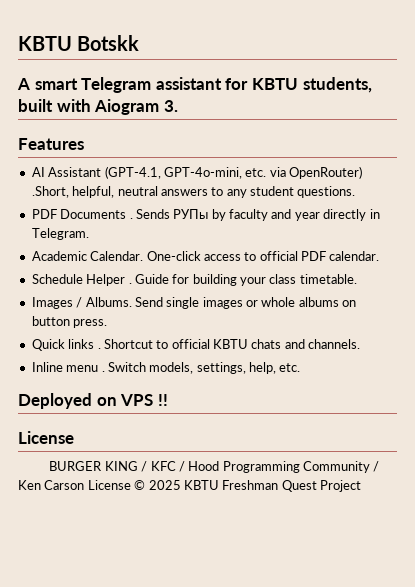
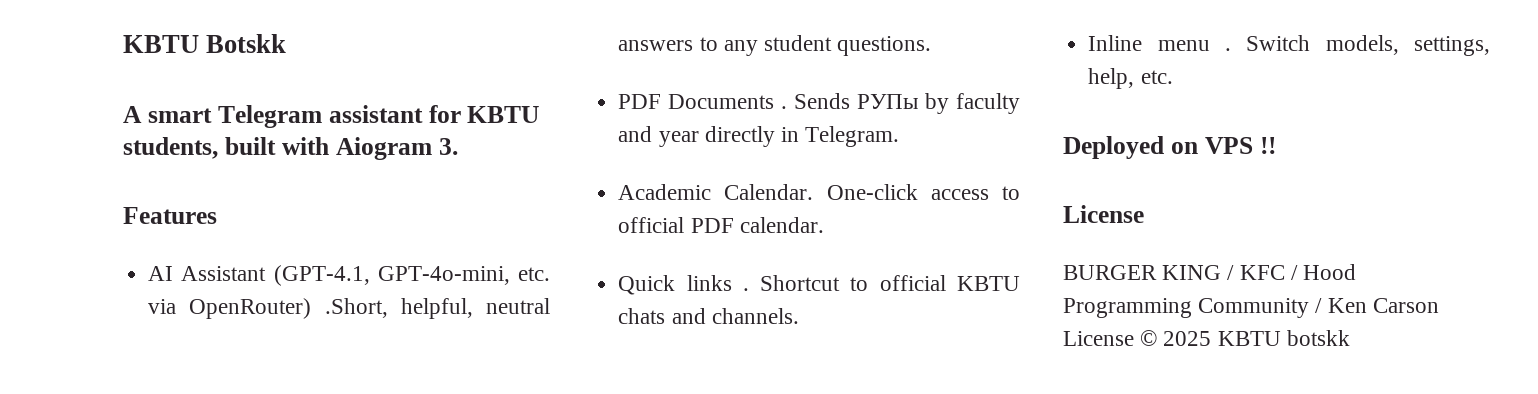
- Schedule Helper . Guide for building your class timetable.
- Images / Albums. Send single images or whole albums on button press.
- BURGER KING / KFC / Hood Programming Community / Ken Carson License © 2025 KBTU Freshman Quest Project
+ BURGER KING / KFC / Hood Programming Community / Ken Carson License © 2025 KBTU botskk

